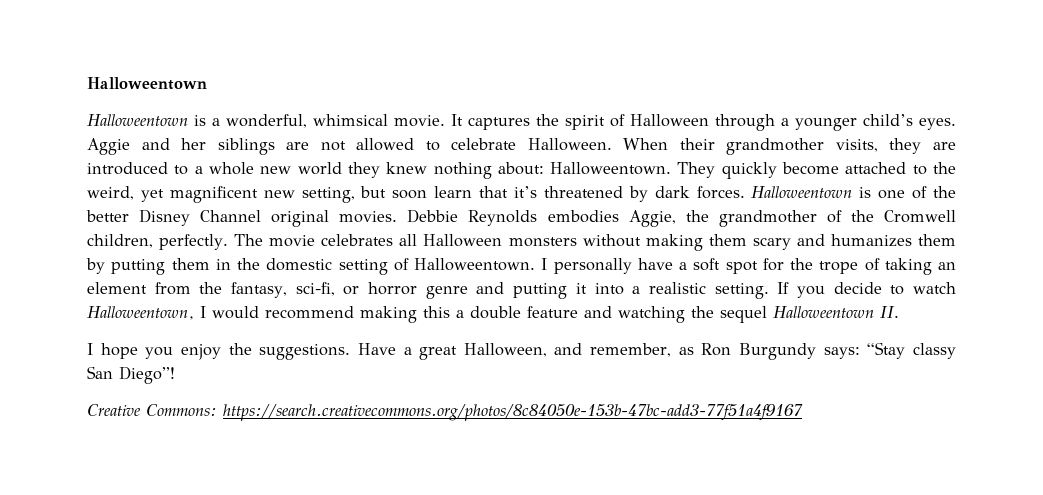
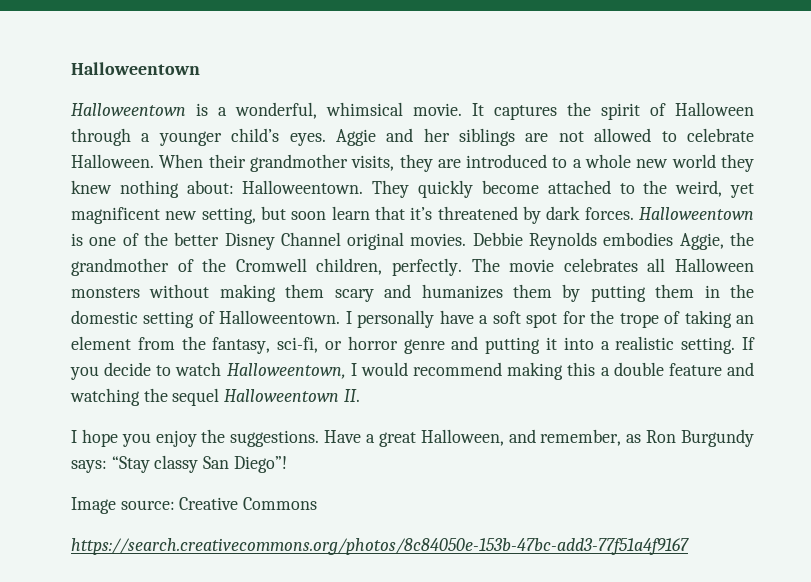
- Creative Commons: https://search.creativecommons.org/photos/8c84050e-153b-47bc-add3-77f51a4f9167
+ Image source: Creative Commons
+ https://search.creativecommons.org/photos/8c84050e-153b-47bc-add3-77f51a4f9167

